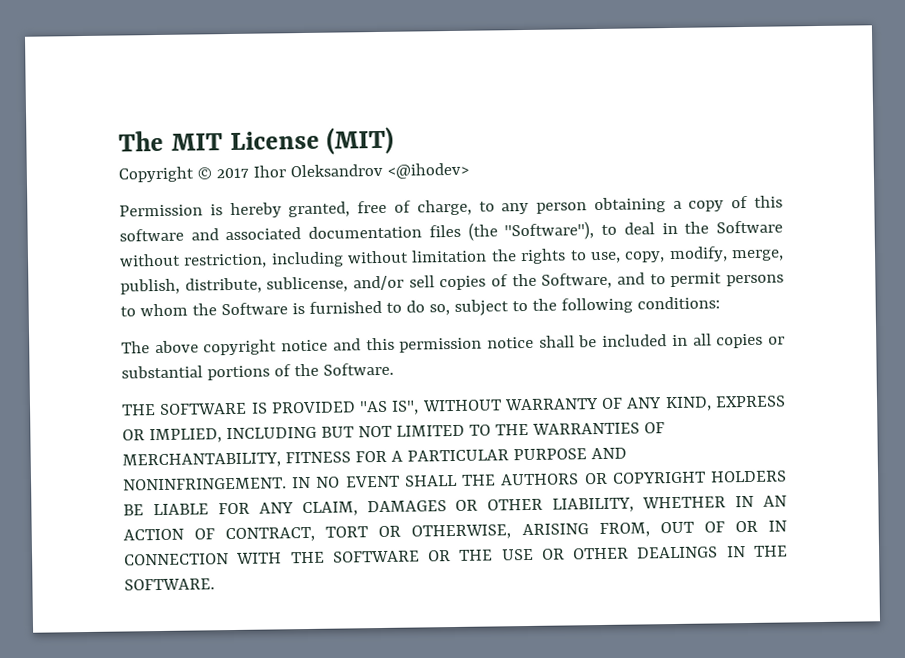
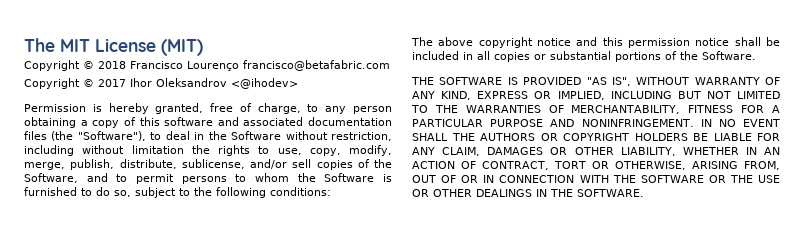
+ Copyright © 2018 Francisco Lourenço francisco@betafabric.com

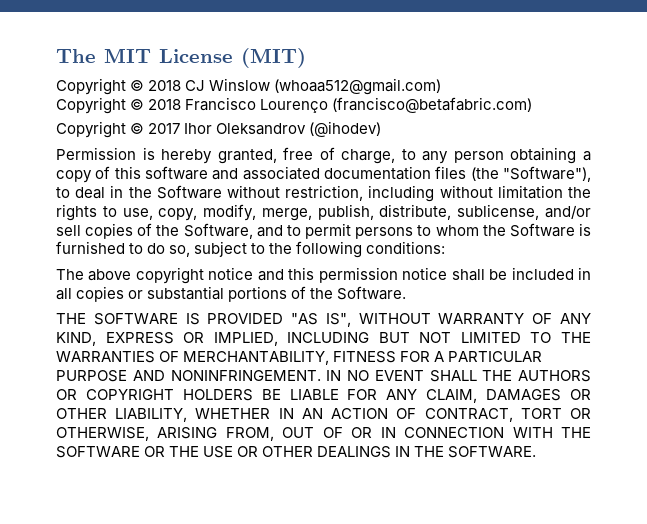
+ Copyright © 2018 CJ Winslow (whoaa512@gmail.com)
- Copyright © 2018 Francisco Lourenço francisco@betafabric.com
+ Copyright © 2018 Francisco Lourenço (francisco@betafabric.com)
- Copyright © 2017 Ihor Oleksandrov <@ihodev>
+ Copyright © 2017 Ihor Oleksandrov (@ihodev)

